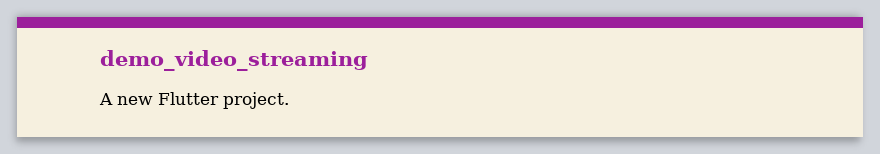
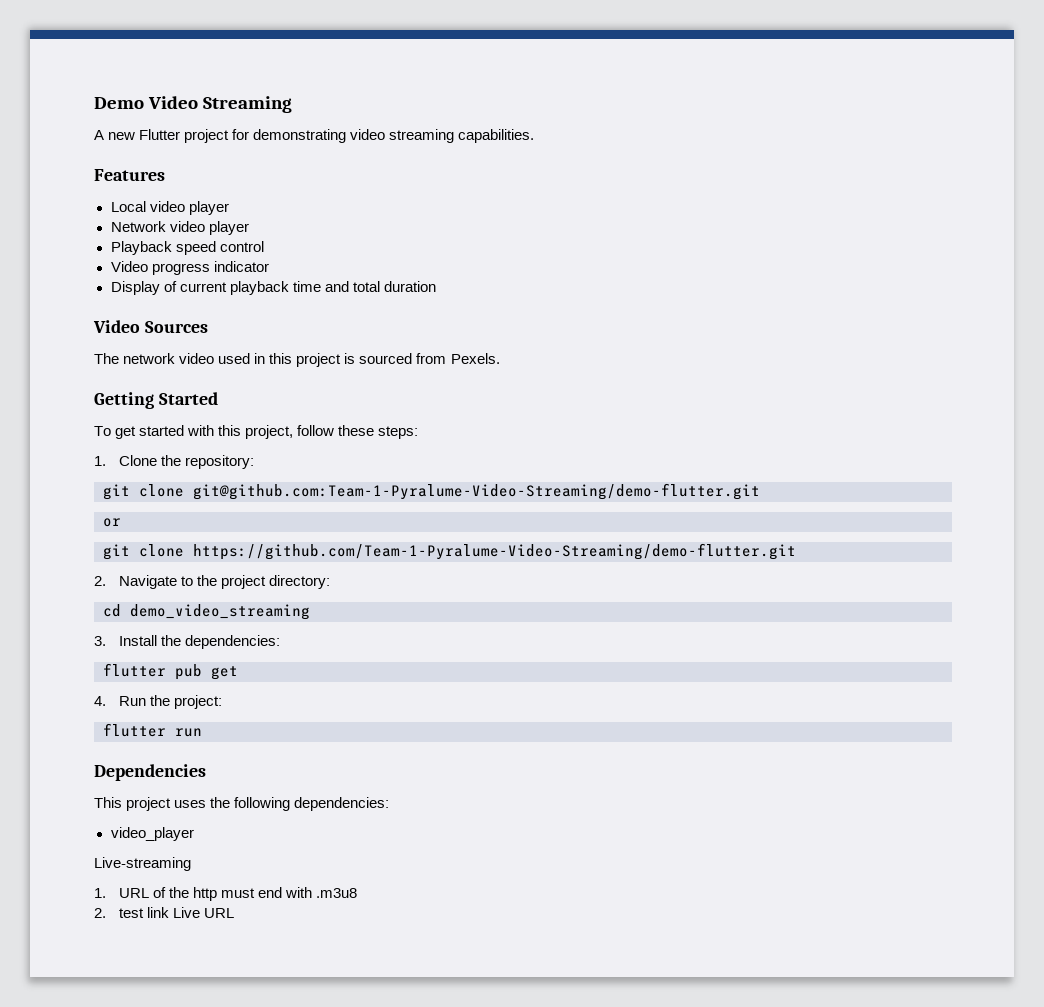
- demo_video_streaming
+ Demo Video Streaming
- A new Flutter project.
+ A new Flutter project for demonstrating video streaming capabilities.
+ Features
+ Local video player
+ Network video player
+ Playback speed control
+ Video progress indicator
+ Display of current playback time and total duration
+ Video Sources
+ The network video used in this project is sourced from Pexels.
+ Getting Started
+ To get started with this project, follow these steps:
+ 1. Clone the repository:
+ git clone git@github.com:Team-1-Pyralume-Video-Streaming/demo-flutter.git
+ or
+ git clone https://github.com/Team-1-Pyralume-Video-Streaming/demo-flutter.git
+ 2. Navigate to the project directory:
+ cd demo_video_streaming
+ 3. Install the dependencies:
+ flutter pub get
+ 4. Run the project:
+ flutter run
+ Dependencies
+ This project uses the following dependencies:
+ video_player
+ Live-streaming
+ 1. URL of the http must end with .m3u8
+ 2. test link Live URL

